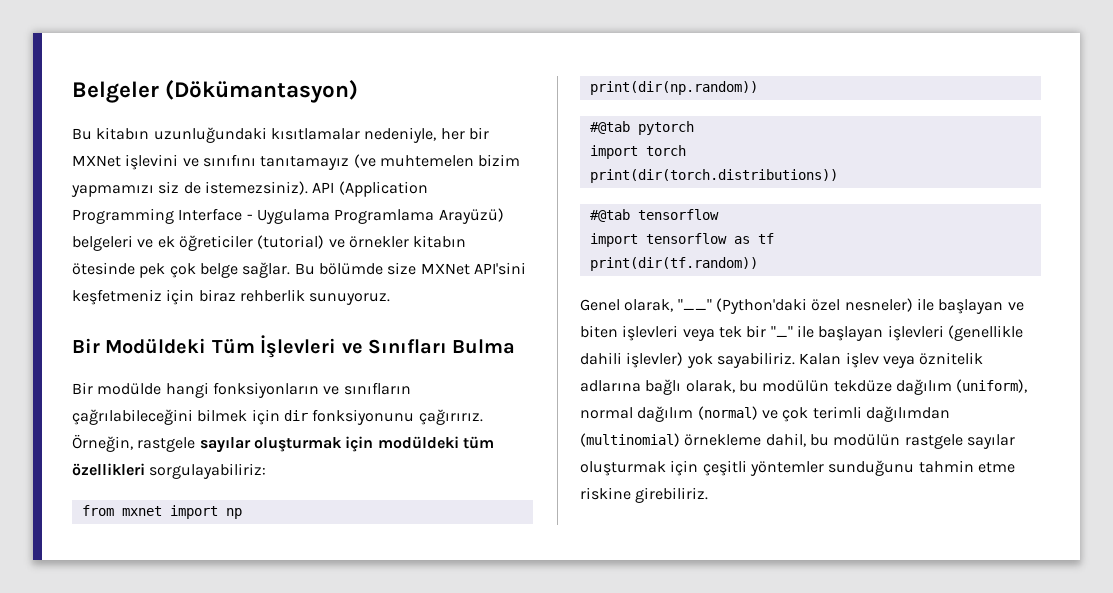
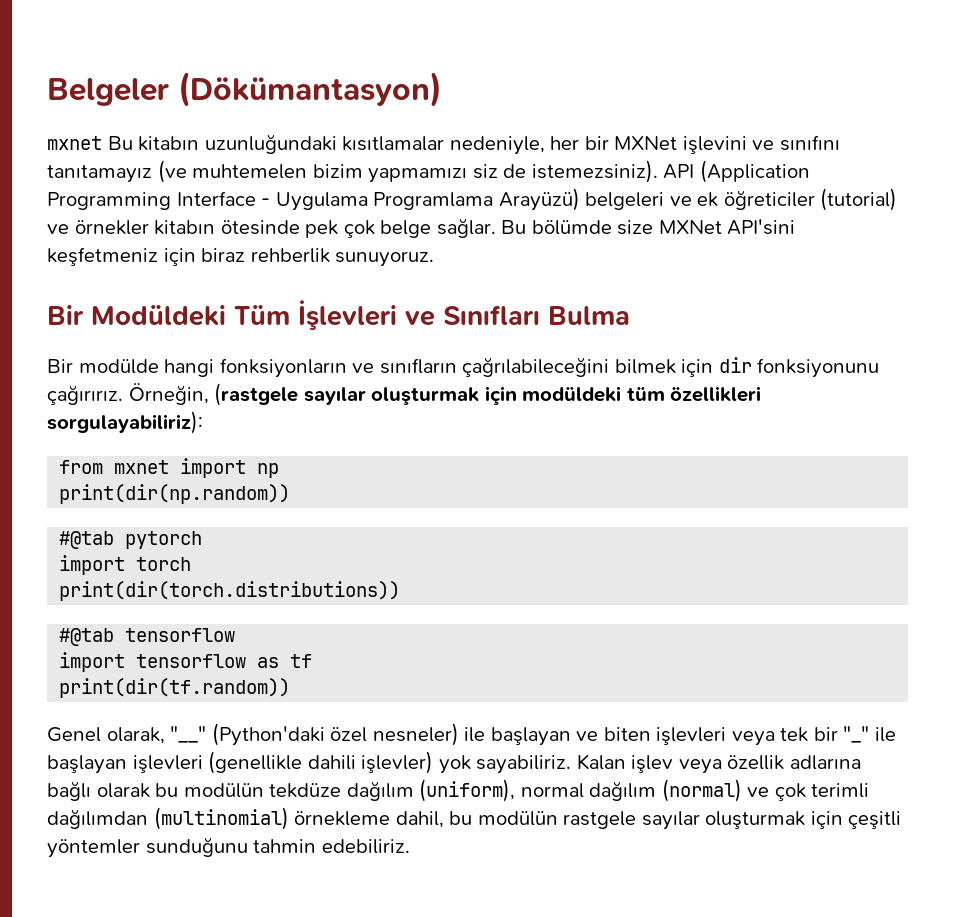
- Bu kitabın uzunluğundaki kısıtlamalar nedeniyle, her bir MXNet işlevini ve sınıfını tanıtamayız (ve muhtemelen bizim yapmamızı siz de istemezsiniz).
+ mxnet Bu kitabın uzunluğundaki kısıtlamalar nedeniyle, her bir MXNet işlevini ve sınıfını tanıtamayız (ve muhtemelen bizim yapmamızı siz de istemezsiniz).
- Örneğin, rastgele sayılar oluşturmak için modüldeki tüm özellikleri sorgulayabiliriz:
+ Örneğin, (rastgele sayılar oluşturmak için modüldeki tüm özellikleri sorgulayabiliriz):
- Kalan işlev veya öznitelik adlarına bağlı olarak, bu modülün tekdüze dağılım (uniform), normal dağılım (normal) ve çok terimli dağılımdan (multinomial) örnekleme dahil, bu modülün rastgele sayılar oluşturmak için çeşitli yöntemler sunduğunu tahmin etme riskine girebiliriz.
+ Kalan işlev veya özellik adlarına bağlı olarak bu modülün tekdüze dağılım (uniform), normal dağılım (normal) ve çok terimli dağılımdan (multinomial) örnekleme dahil, bu modülün rastgele sayılar oluşturmak için çeşitli yöntemler sunduğunu tahmin edebiliriz.

